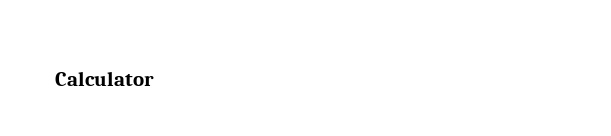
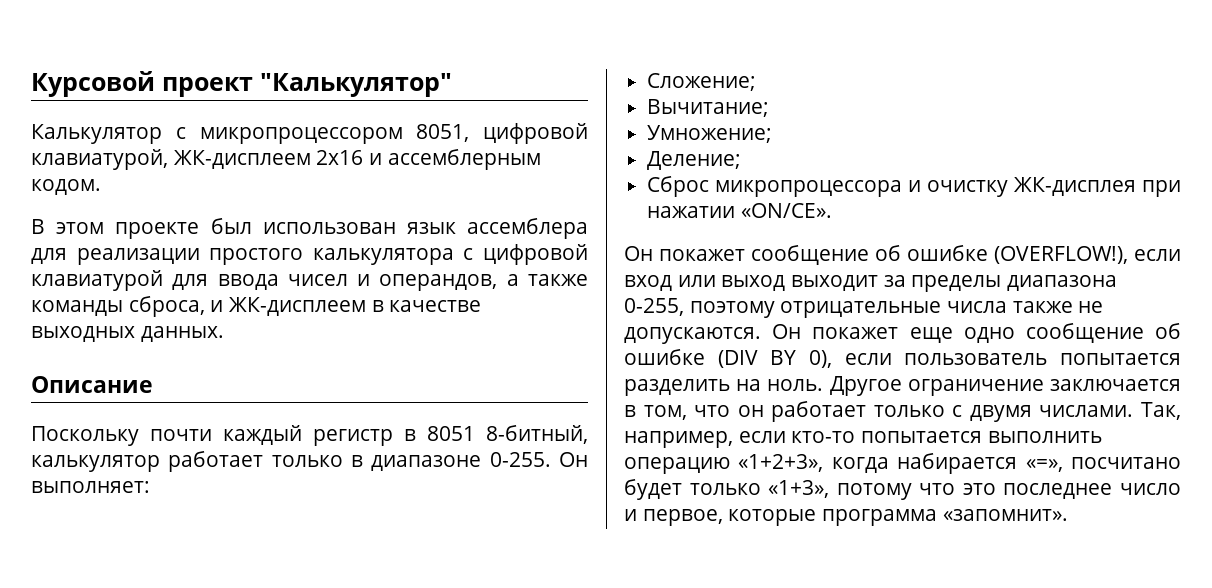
- Calculator
+ Курсовой проект "Калькулятор"
+ Калькулятор с микропроцессором 8051, цифровой клавиатурой, ЖК-дисплеем 2x16 и ассемблерным кодом.
+ В этом проекте был использован язык ассемблера для реализации простого калькулятора с цифровой клавиатурой для ввода чисел и операндов, а также команды сброса, и ЖК-дисплеем в качестве выходных данных.
+ Описание
+ Поскольку почти каждый регистр в 8051 8-битный, калькулятор работает только в диапазоне 0-255. Он выполняет:
+ Сложение;
+ Вычитание;
+ Умножение;
+ Деление;
+ Сброс микропроцессора и очистку ЖК-дисплея при нажатии «ON/CE».
+ Он покажет сообщение об ошибке (OVERFLOW!), если вход или выход выходит за пределы диапазона 0-255, поэтому отрицательные числа также не допускаются. Он покажет еще одно сообщение об ошибке (DIV BY 0), если пользователь попытается разделить на ноль. Другое ограничение заключается в том, что он работает только с двумя числами. Так, например, если кто-то попытается выполнить операцию «1+2+3», когда набирается «=», посчитано будет только «1+3», потому что это последнее число и первое, которые программа «запомнит».

